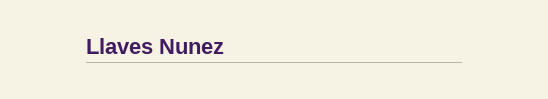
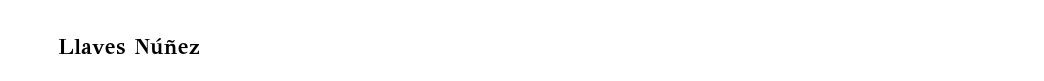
- Llaves Nunez
+ Llaves Núñez

